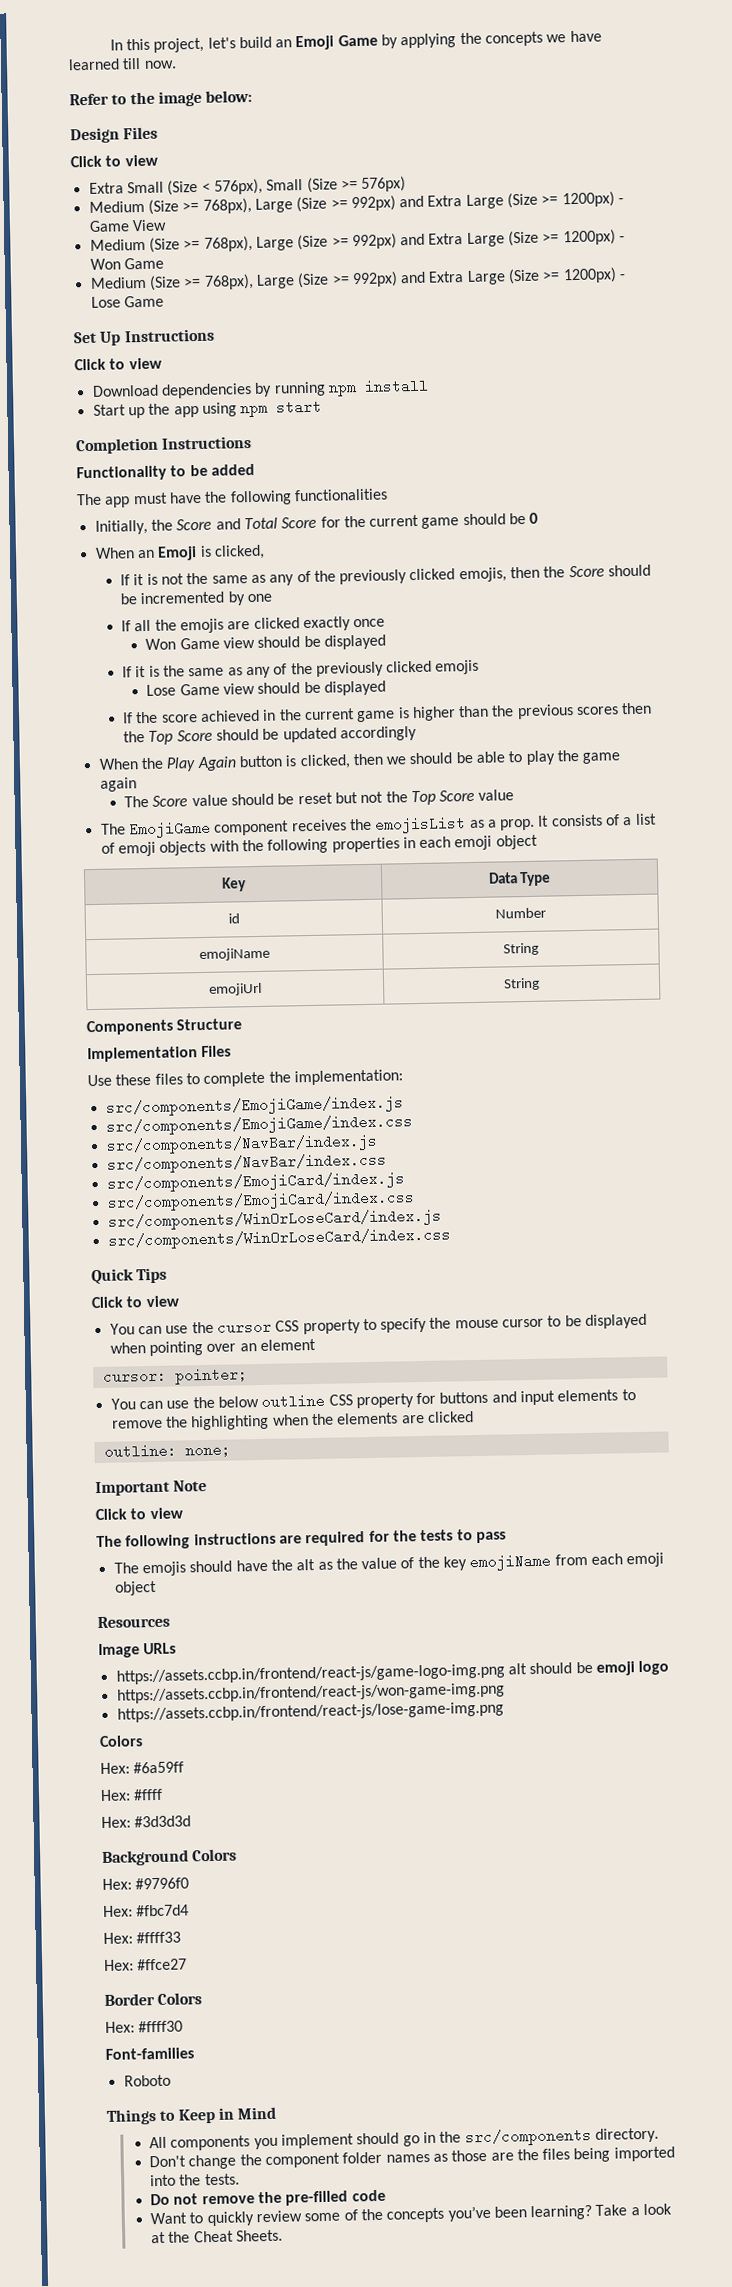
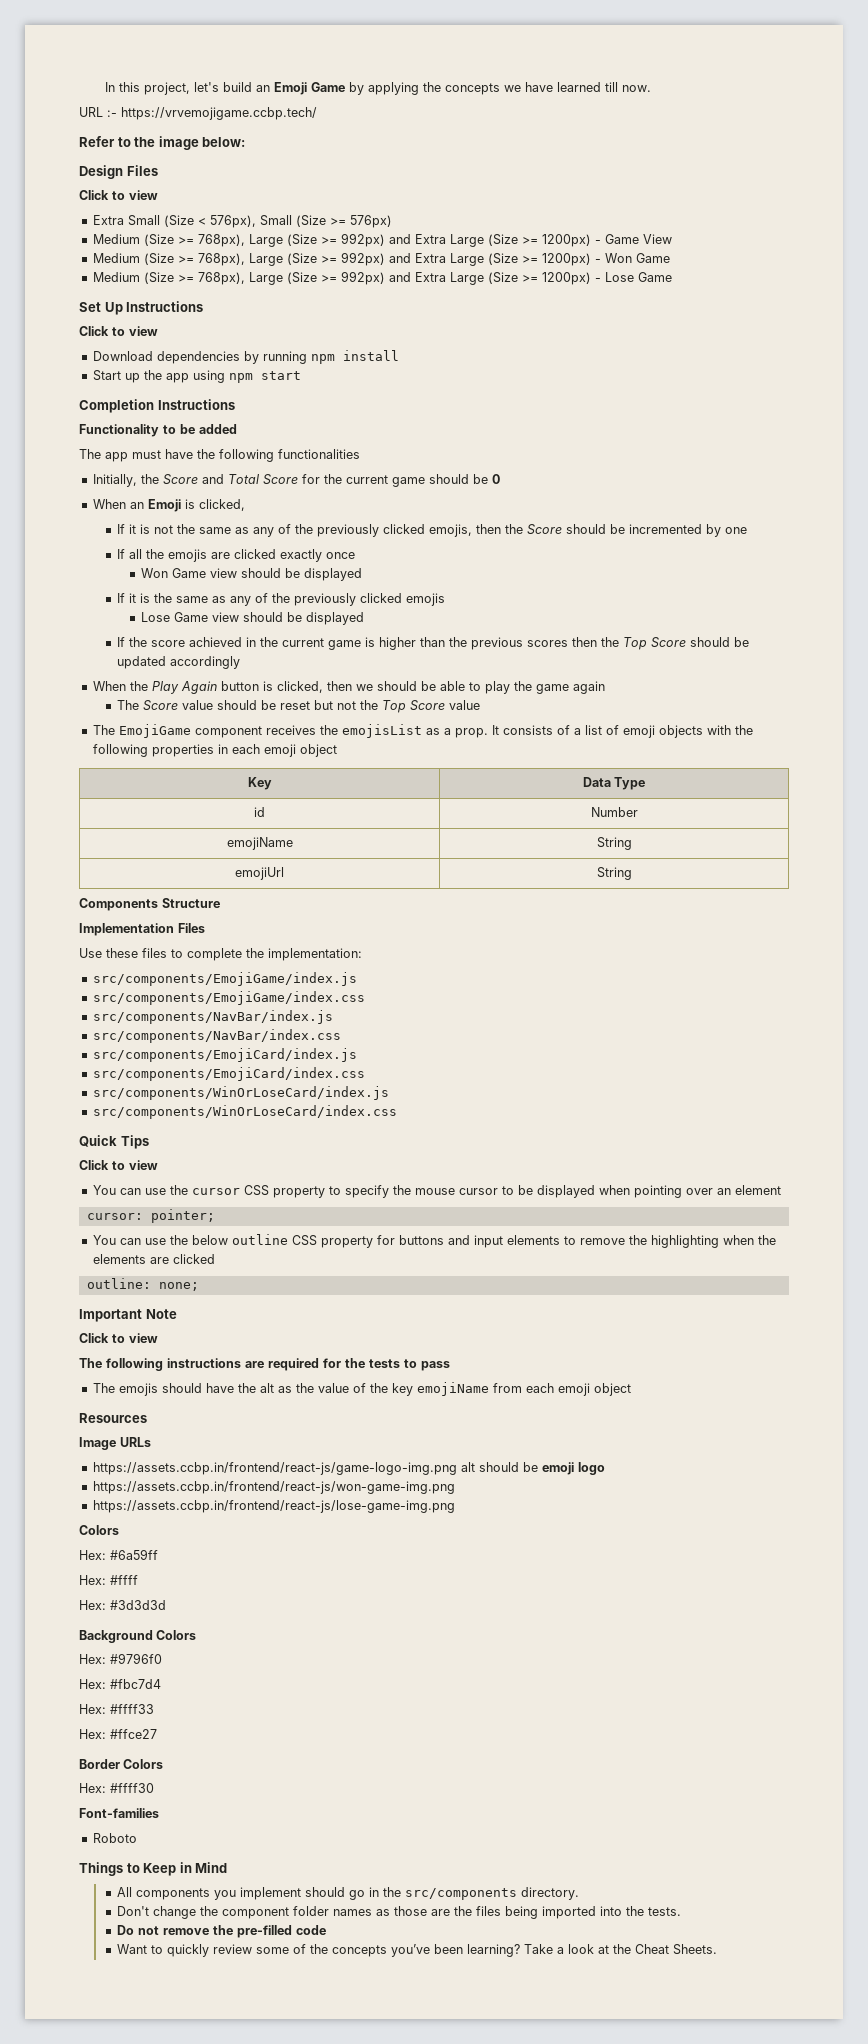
+ URL :- https://vrvemojigame.ccbp.tech/

